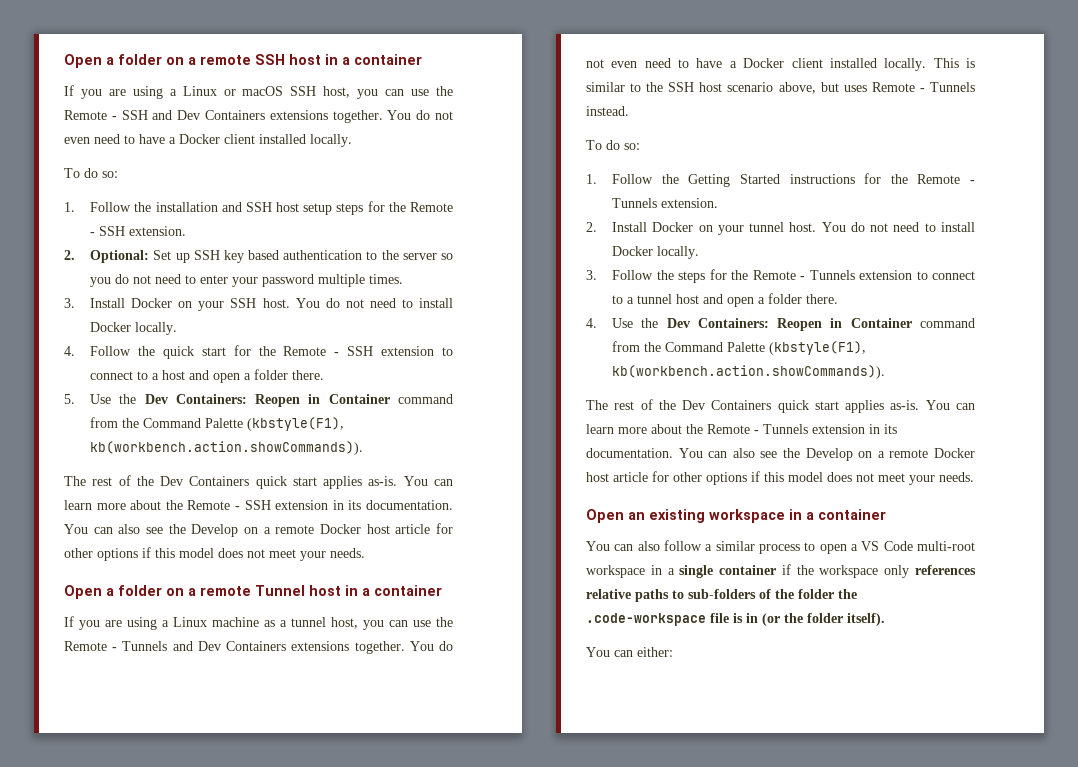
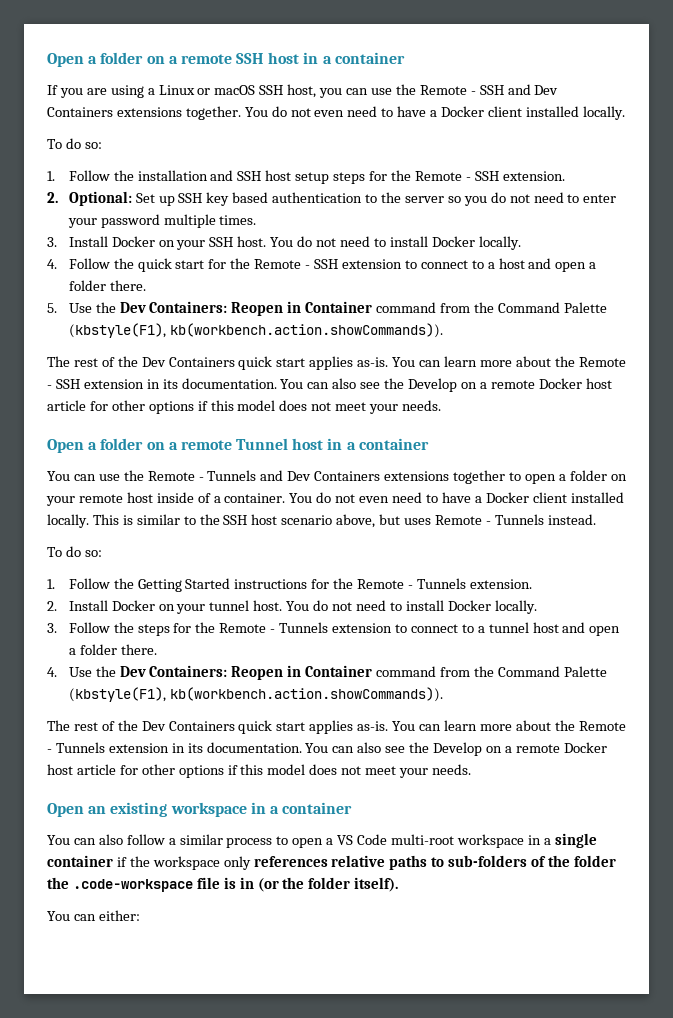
- If you are using a Linux machine as a tunnel host, you can use the Remote - Tunnels and Dev Containers extensions together.
+ You can use the Remote - Tunnels and Dev Containers extensions together to open a folder on your remote host inside of a container.

